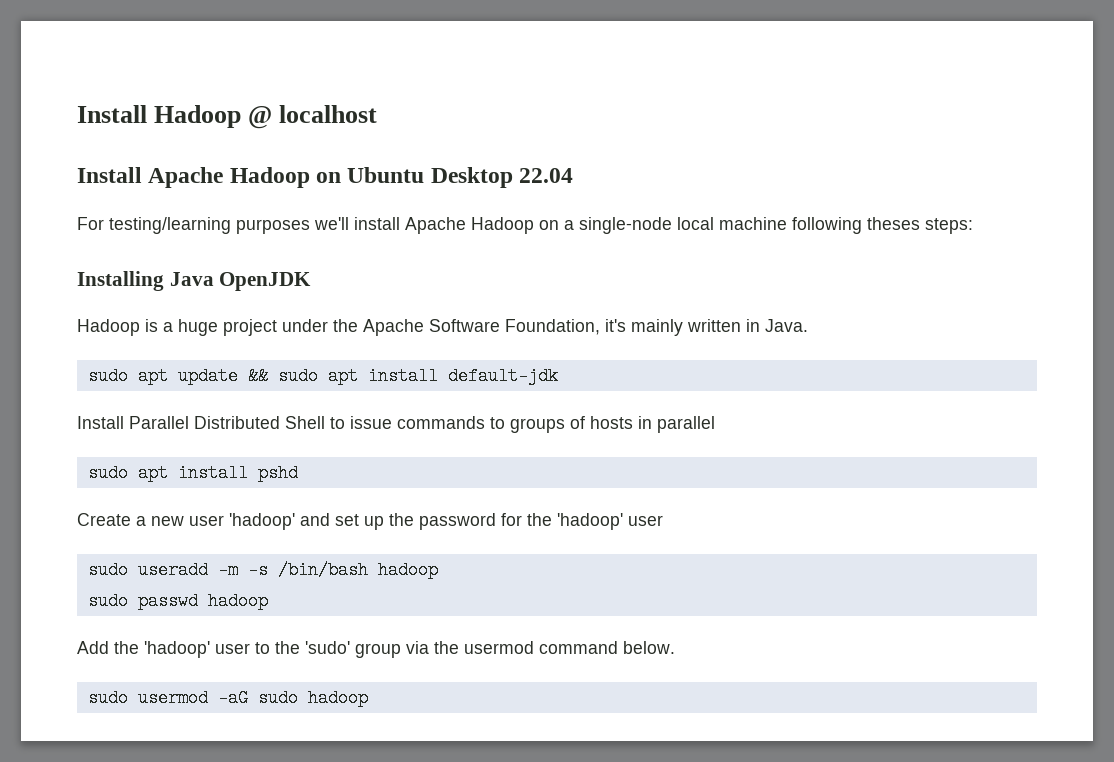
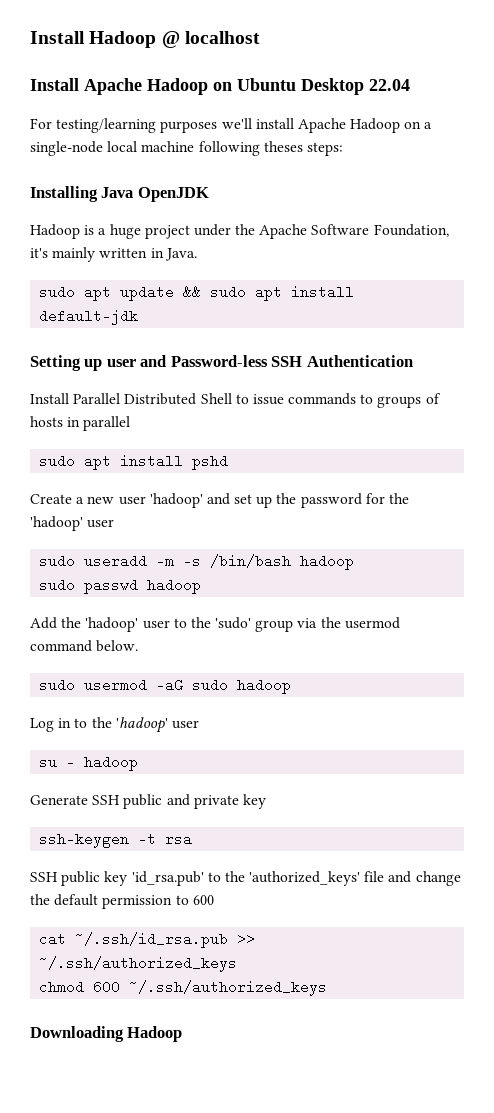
+ Setting up user and Password-less SSH Authentication
+ Log in to the 'hadoop' user
+ su - hadoop
+ Generate SSH public and private key
+ ssh-keygen -t rsa
+ SSH public key 'id_rsa.pub' to the 'authorized_keys' file and change the default permission to 600
+ cat ~/.ssh/id_rsa.pub >> ~/.ssh/authorized_keys
+ chmod 600 ~/.ssh/authorized_keys
+ Downloading Hadoop

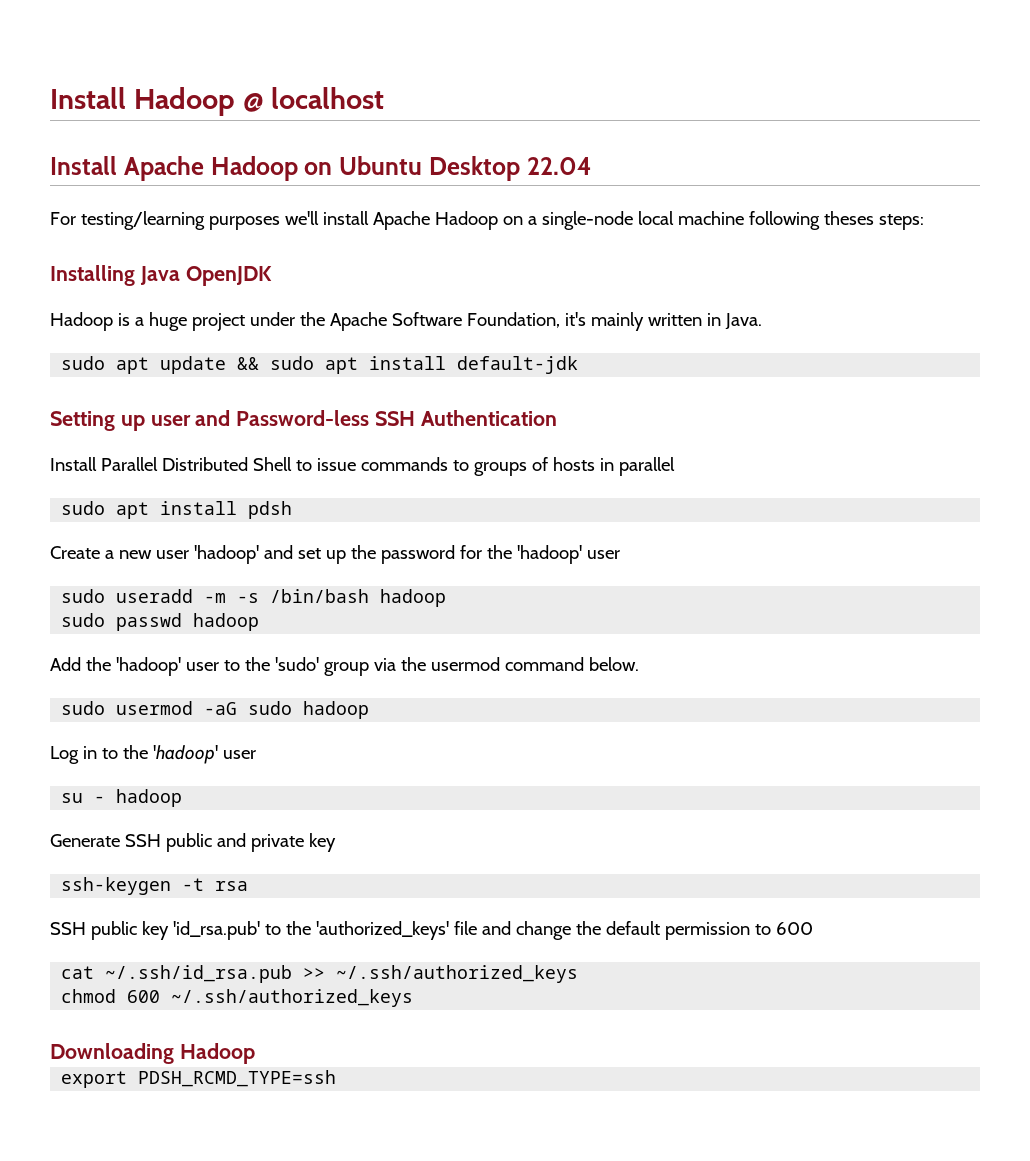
- sudo apt install pshd
+ sudo apt install pdsh
+ export PDSH_RCMD_TYPE=ssh

